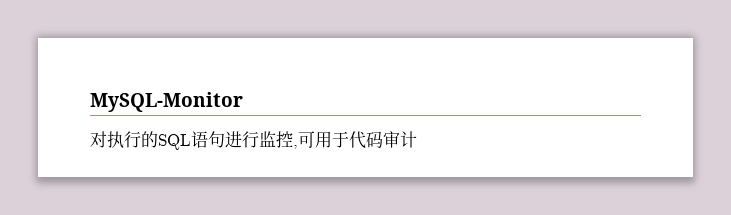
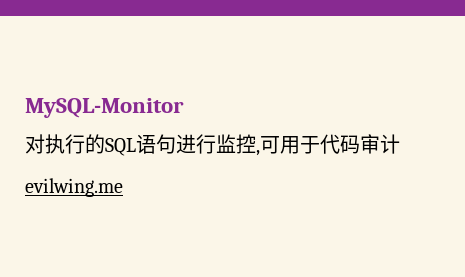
+ evilwing.me

